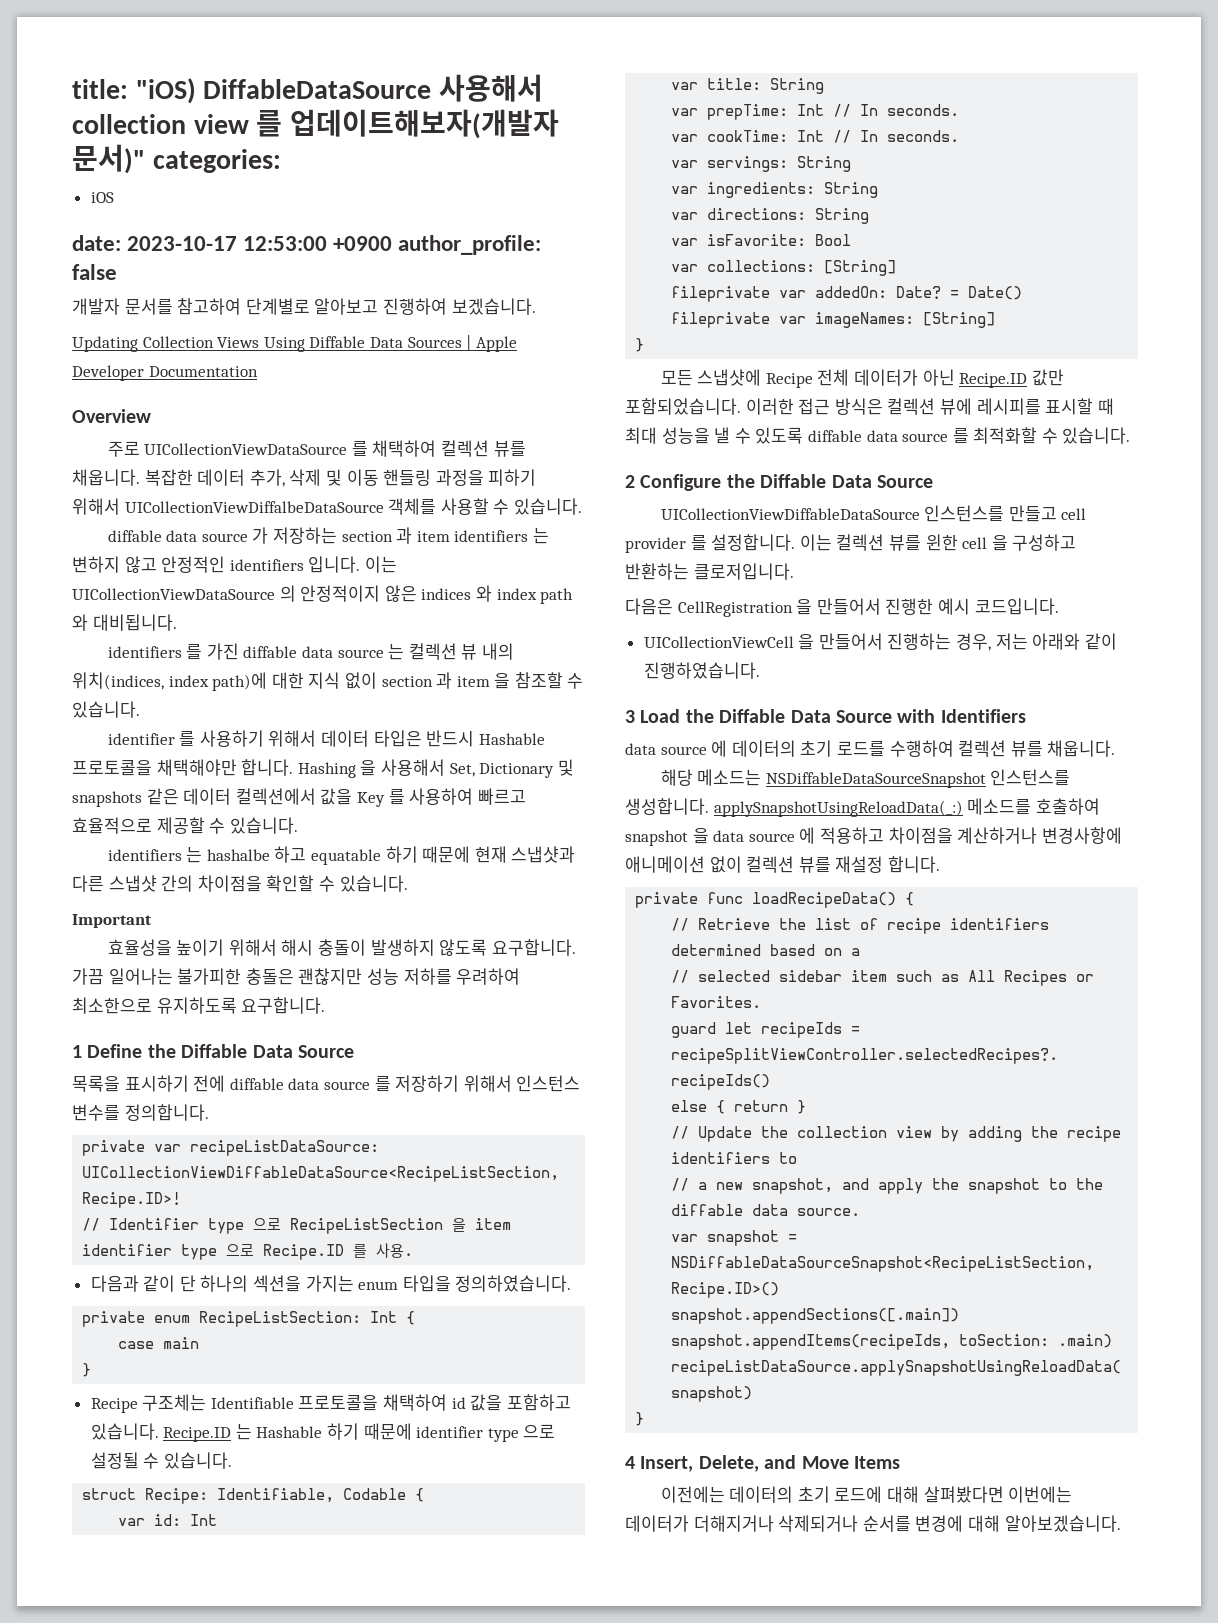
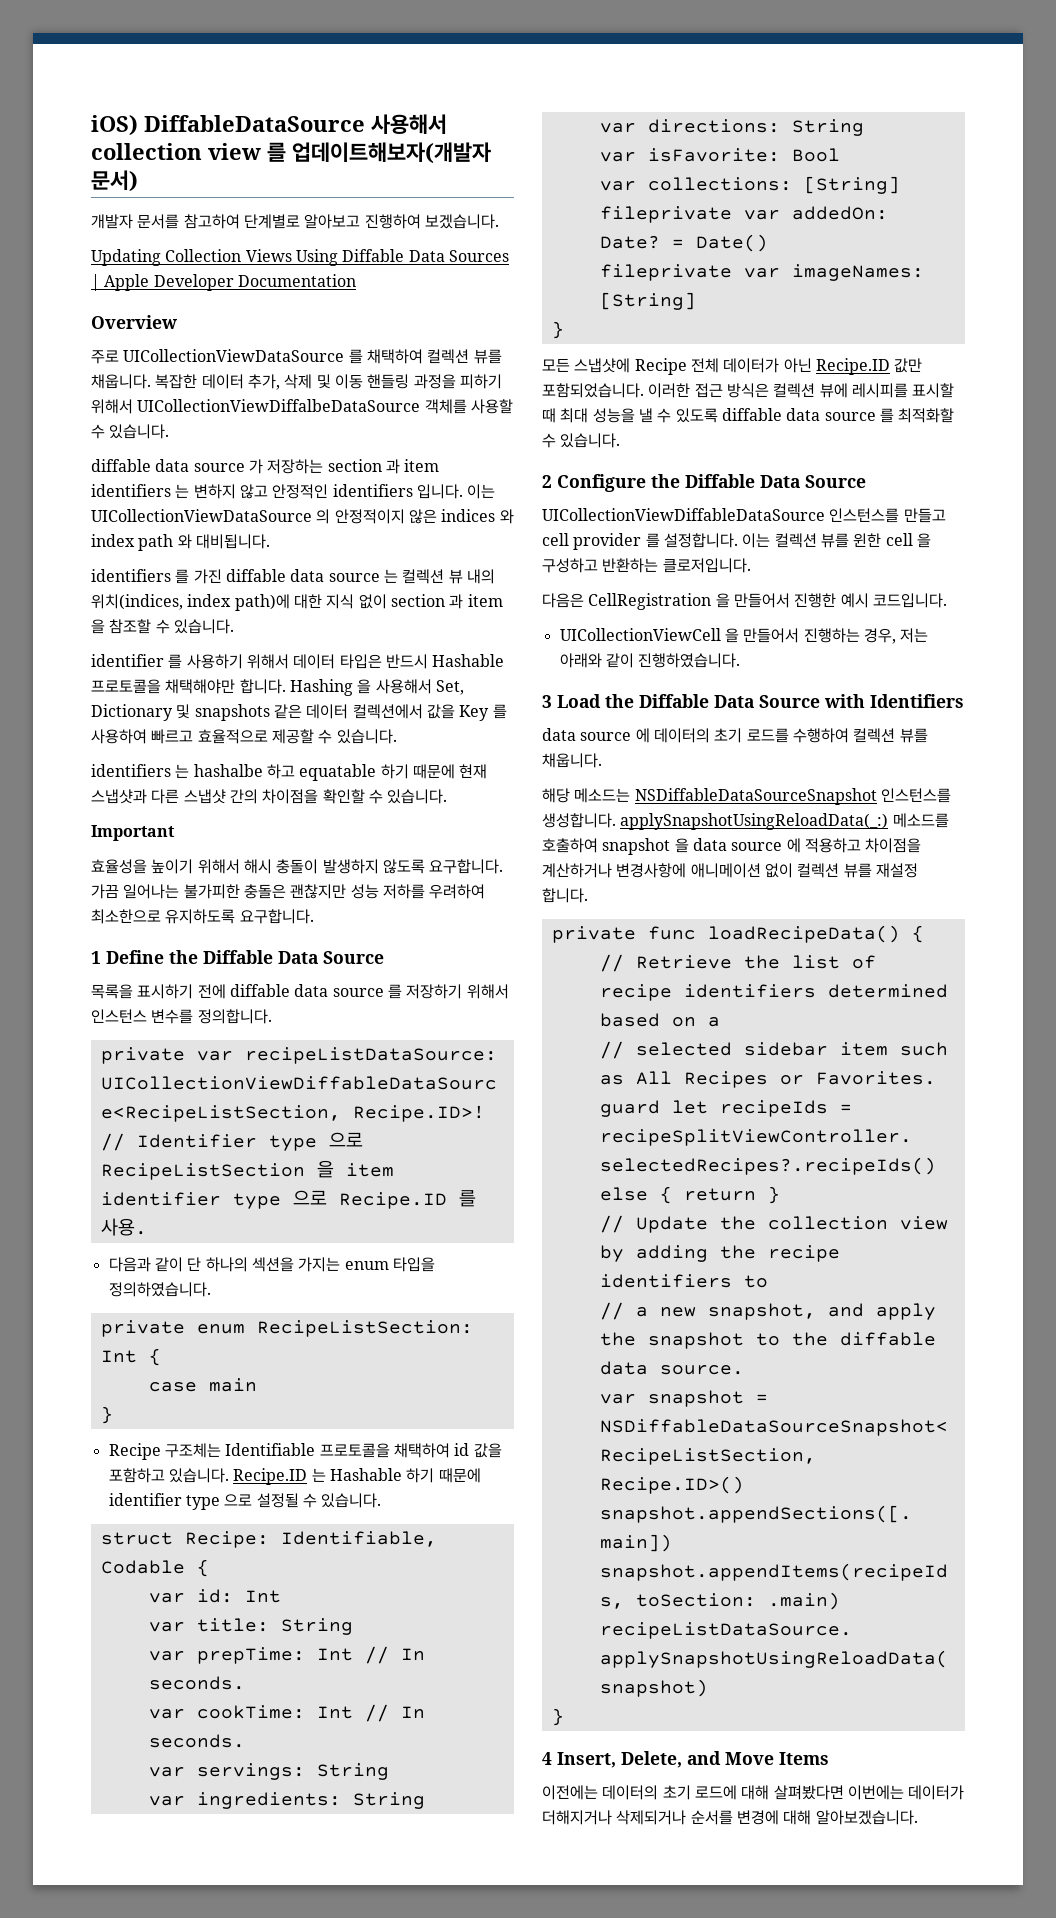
- title: "iOS) DiffableDataSource 사용해서 collection view 를 업데이트해보자(개발자 문서)" categories:
- iOS
- date: 2023-10-17 12:53:00 +0900 author_profile: false
+ iOS) DiffableDataSource 사용해서 collection view 를 업데이트해보자(개발자 문서)

